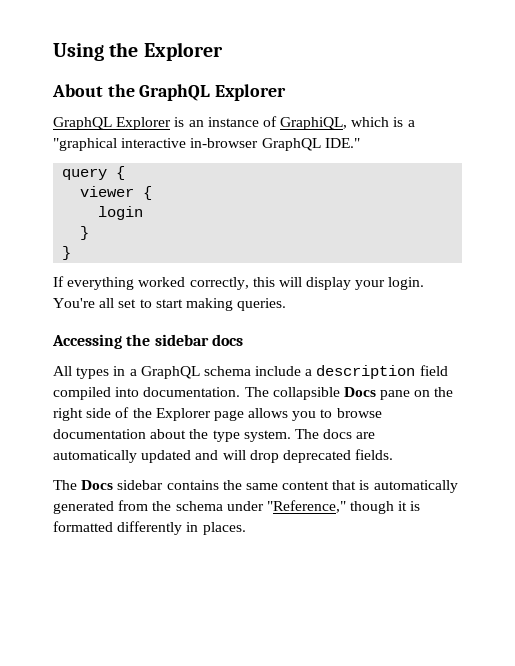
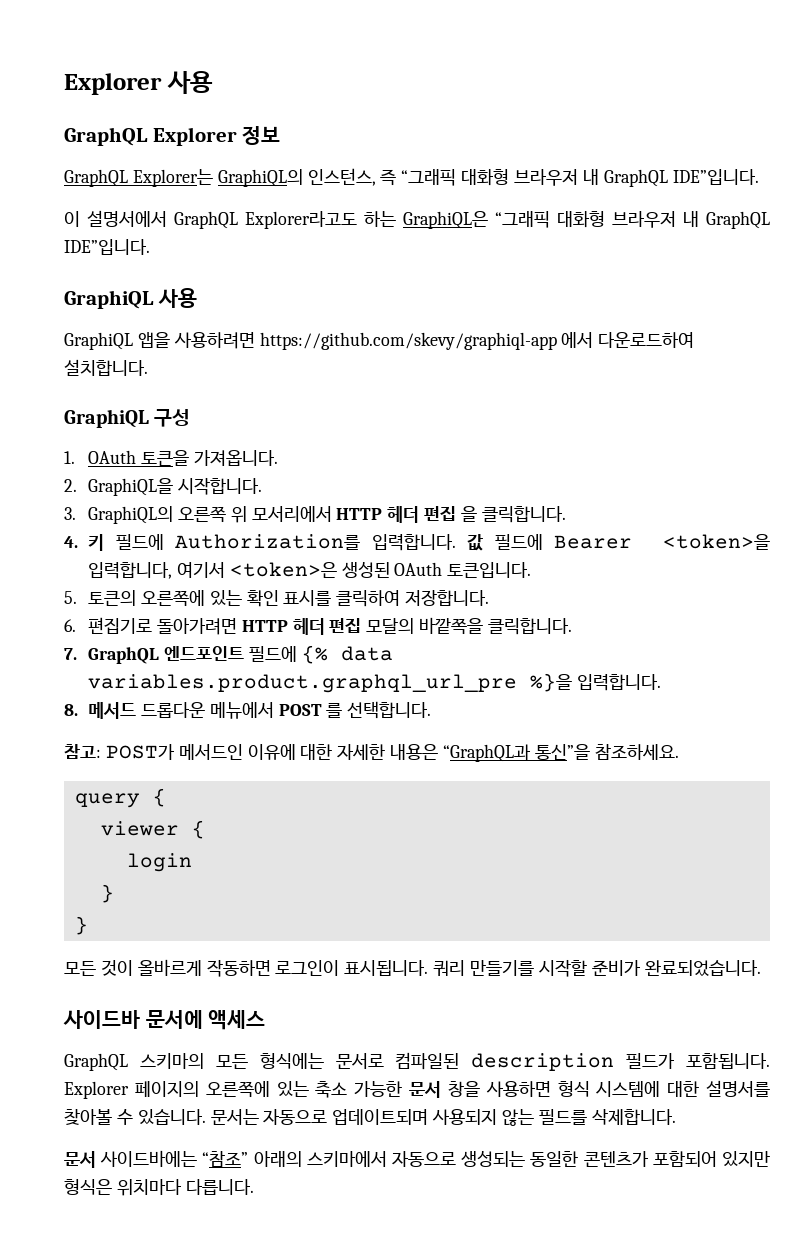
- Using the Explorer
- About the GraphQL Explorer
- GraphQL Explorer is an instance of GraphiQL, which is a "graphical interactive in-browser GraphQL IDE."
+ Explorer 사용
+ GraphQL Explorer 정보
+ GraphQL Explorer는 GraphiQL의 인스턴스, 즉 “그래픽 대화형 브라우저 내 GraphQL IDE”입니다.
+ 이 설명서에서 GraphQL Explorer라고도 하는 GraphiQL은 “그래픽 대화형 브라우저 내 GraphQL IDE”입니다.
+ GraphiQL 사용
+ GraphiQL 앱을 사용하려면 https://github.com/skevy/graphiql-app 에서 다운로드하여 설치합니다.
+ GraphiQL 구성
+ 1. OAuth 토큰을 가져옵니다.
+ 2. GraphiQL을 시작합니다.
+ 3. GraphiQL의 오른쪽 위 모서리에서 HTTP 헤더 편집 을 클릭합니다.
+ 4. 키 필드에 Authorization를 입력합니다. 값 필드에 Bearer <token>을 입력합니다, 여기서 <token>은 생성된 OAuth 토큰입니다.
+ 5. 토큰의 오른쪽에 있는 확인 표시를 클릭하여 저장합니다.
+ 6. 편집기로 돌아가려면 HTTP 헤더 편집 모달의 바깥쪽을 클릭합니다.
+ 7. GraphQL 엔드포인트 필드에 {% data variables.product.graphql_url_pre %}을 입력합니다.
+ 8. 메서드 드롭다운 메뉴에서 POST 를 선택합니다.
+ 참고: POST가 메서드인 이유에 대한 자세한 내용은 “GraphQL과 통신”을 참조하세요.
- If everything worked correctly, this will display your login. You're all set to start making queries.
- Accessing the sidebar docs
- All types in a GraphQL schema include a description field compiled into documentation. The collapsible Docs pane on the right side of the Explorer page allows you to browse documentation about the type system. The docs are automatically updated and will drop deprecated fields.
- The Docs sidebar contains the same content that is automatically generated from the schema under "Reference," though it is formatted differently in places.
+ 모든 것이 올바르게 작동하면 로그인이 표시됩니다. 쿼리 만들기를 시작할 준비가 완료되었습니다.
+ 사이드바 문서에 액세스
+ GraphQL 스키마의 모든 형식에는 문서로 컴파일된 description 필드가 포함됩니다. Explorer 페이지의 오른쪽에 있는 축소 가능한 문서 창을 사용하면 형식 시스템에 대한 설명서를 찾아볼 수 있습니다. 문서는 자동으로 업데이트되며 사용되지 않는 필드를 삭제합니다.
+ 문서 사이드바에는 “참조” 아래의 스키마에서 자동으로 생성되는 동일한 콘텐츠가 포함되어 있지만 형식은 위치마다 다릅니다.

